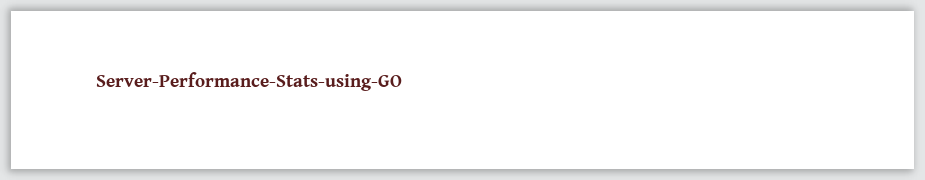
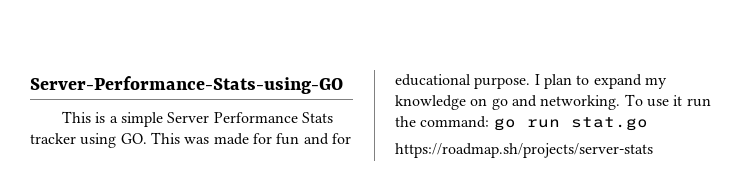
+ This is a simple Server Performance Stats tracker using GO. This was made for fun and for educational purpose. I plan to expand my knowledge on go and networking. To use it run the command: go run stat.go
+ https://roadmap.sh/projects/server-stats

